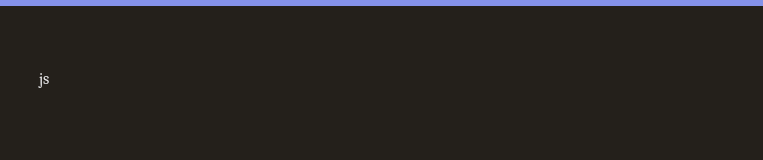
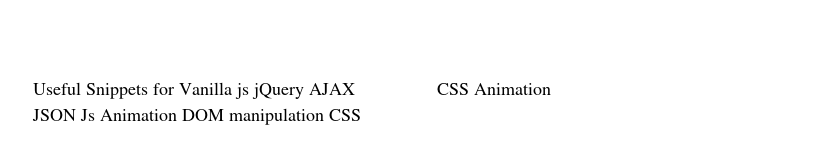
- js
+ Useful Snippets for Vanilla js jQuery AJAX JSON Js Animation DOM manipulation CSS CSS Animation

